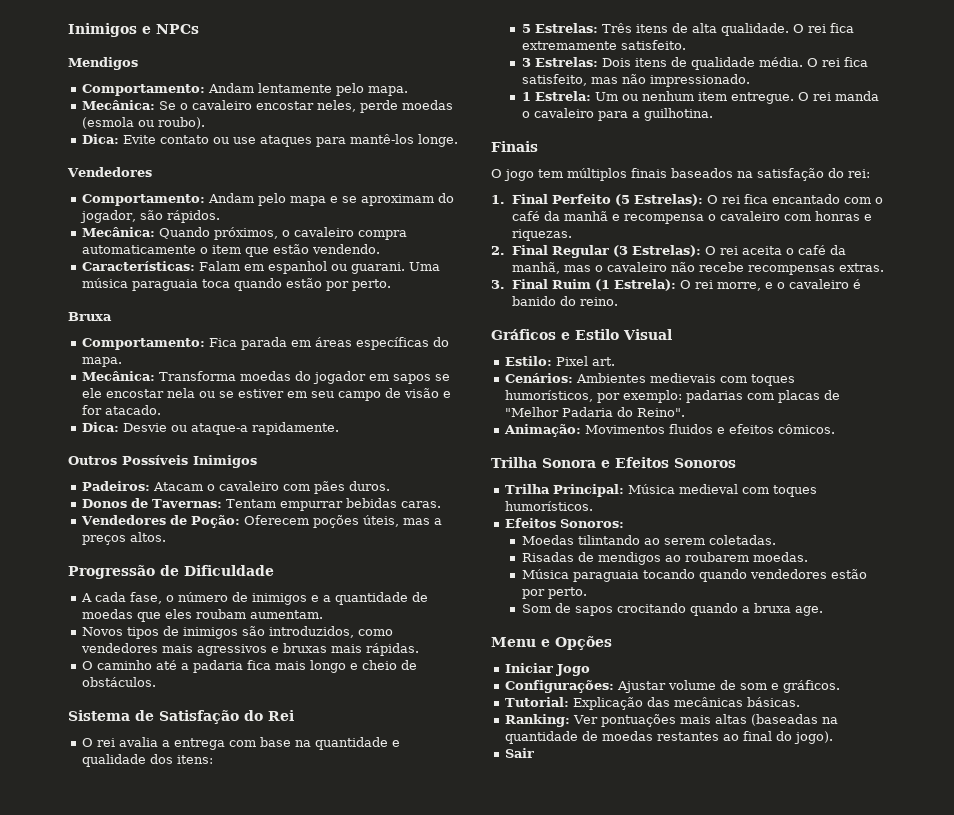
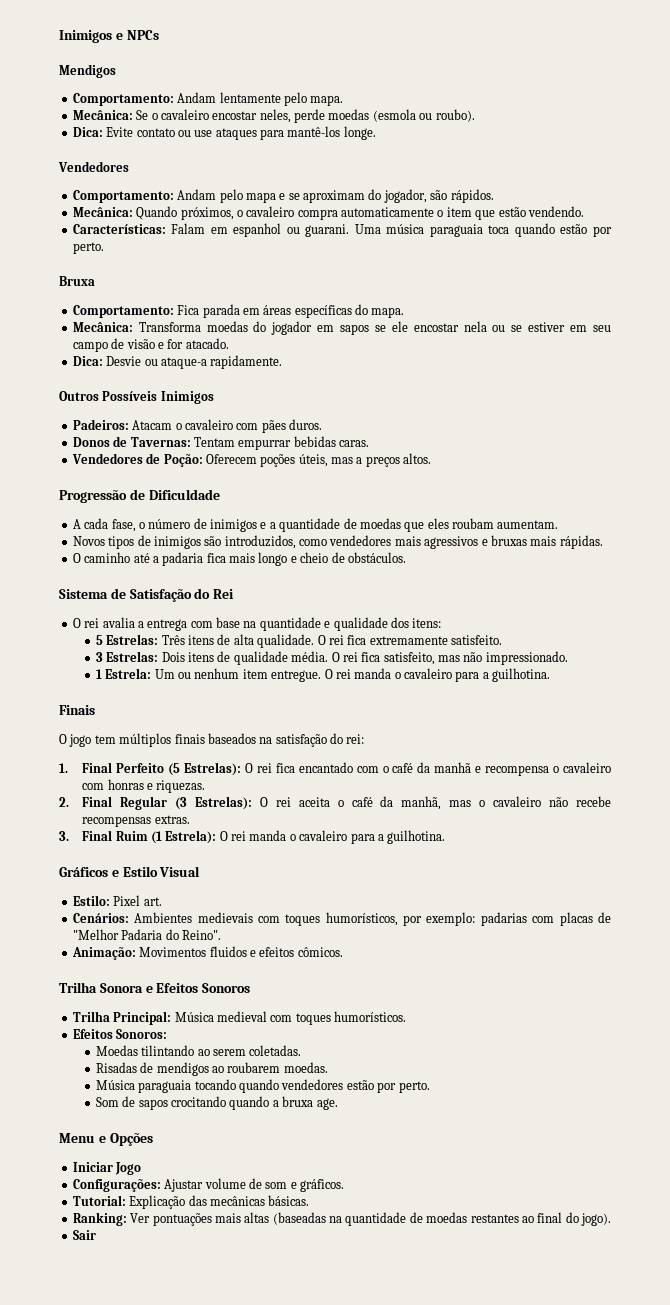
- 3. Final Ruim (1 Estrela): O rei morre, e o cavaleiro é banido do reino.
+ 3. Final Ruim (1 Estrela): O rei manda o cavaleiro para a guilhotina.

